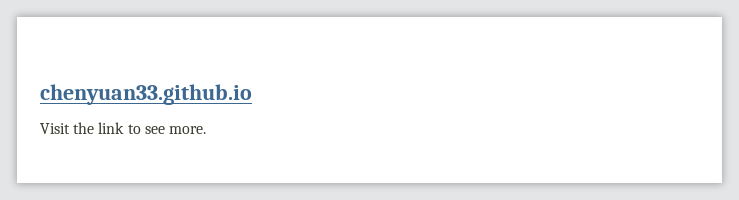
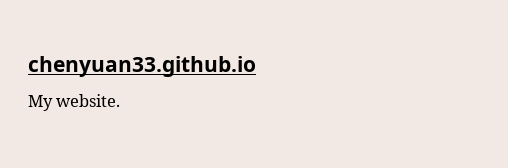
- Visit the link to see more.
+ My website.

